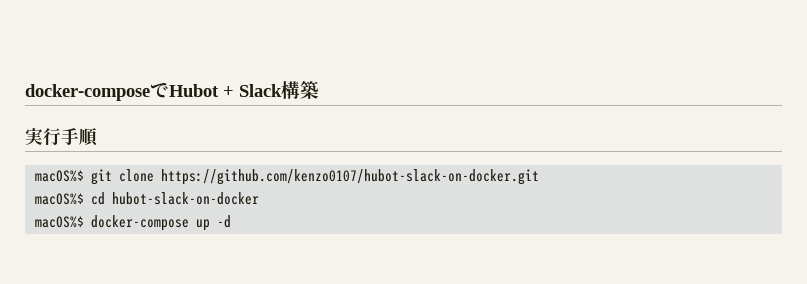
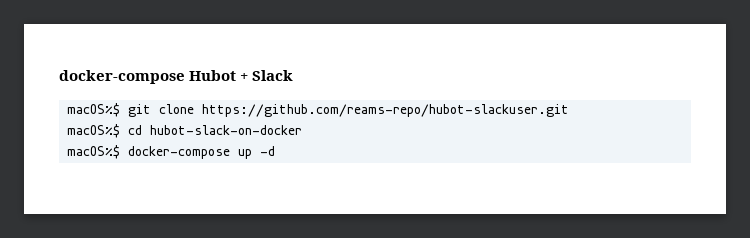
- docker-composeでHubot + Slack構築
- 実行手順
+ docker-compose Hubot + Slack
- macOS%$ git clone https://github.com/kenzo0107/hubot-slack-on-docker.git
+ macOS%$ git clone https://github.com/reams-repo/hubot-slackuser.git

